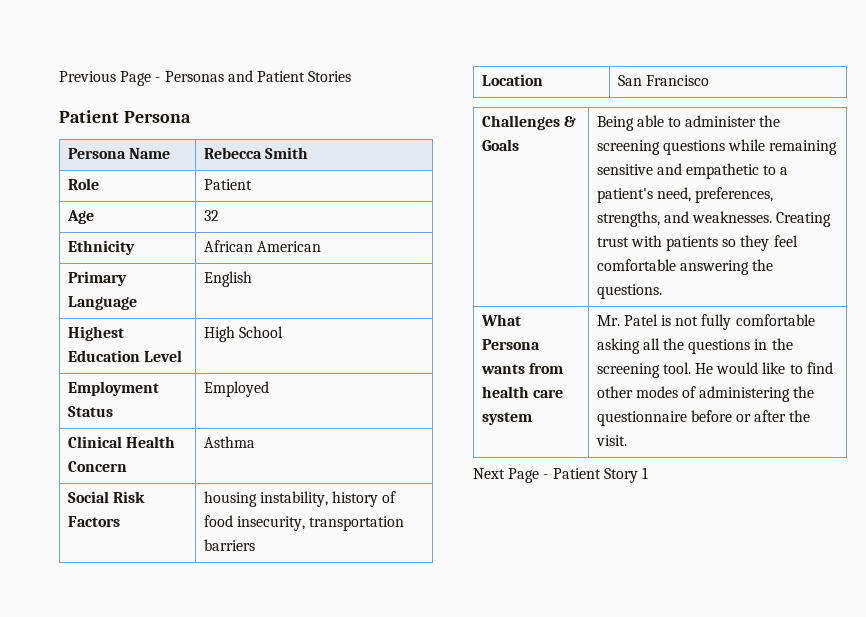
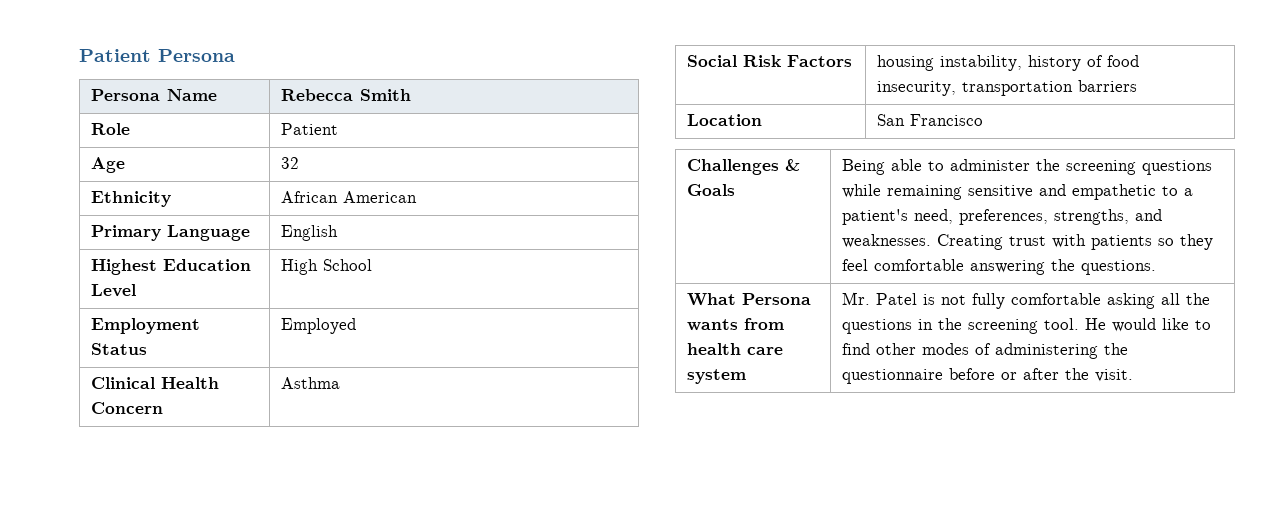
- Previous Page - Personas and Patient Stories
- Next Page - Patient Story 1

